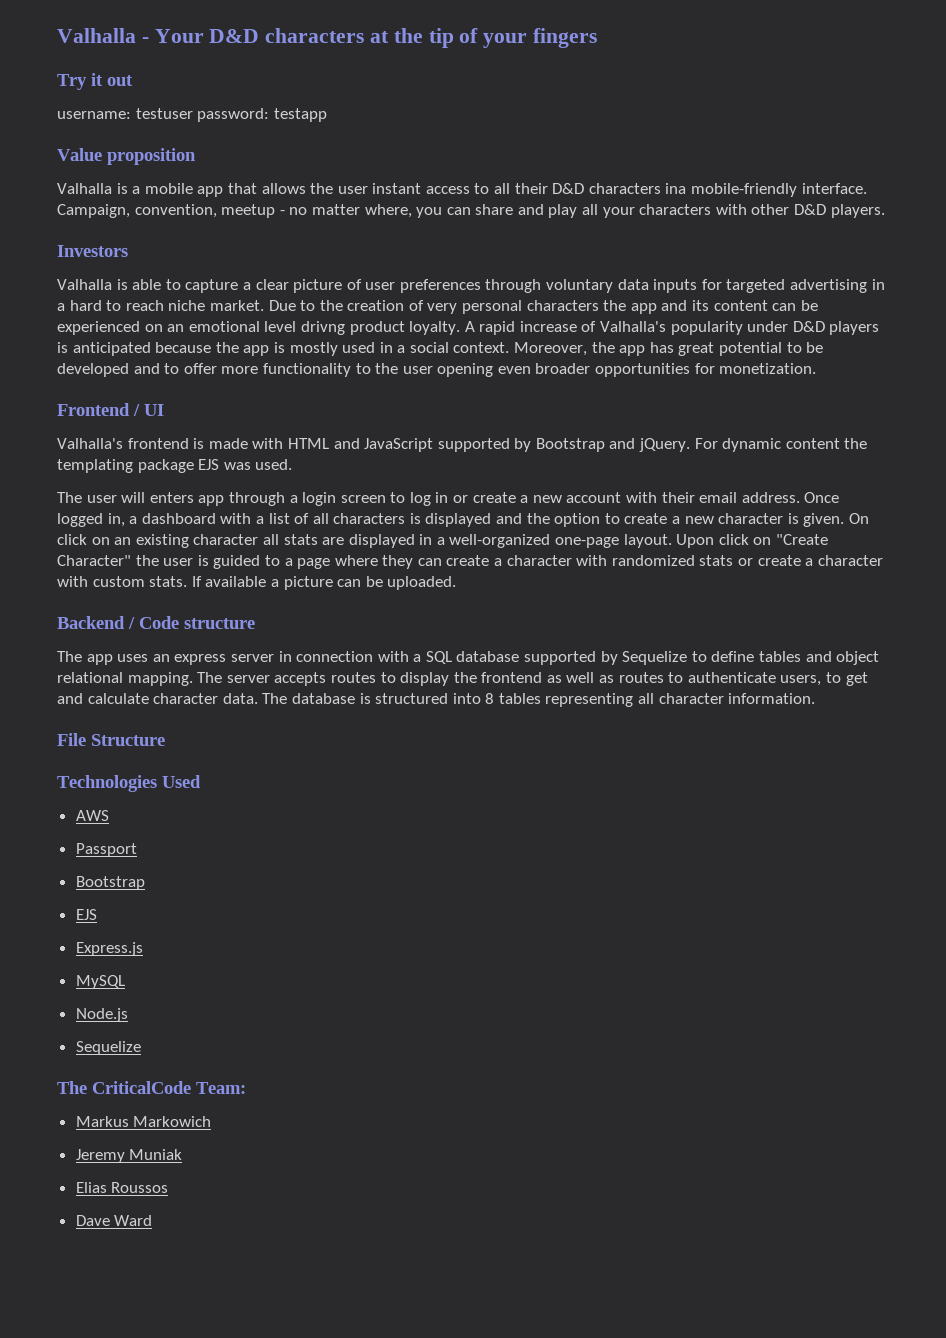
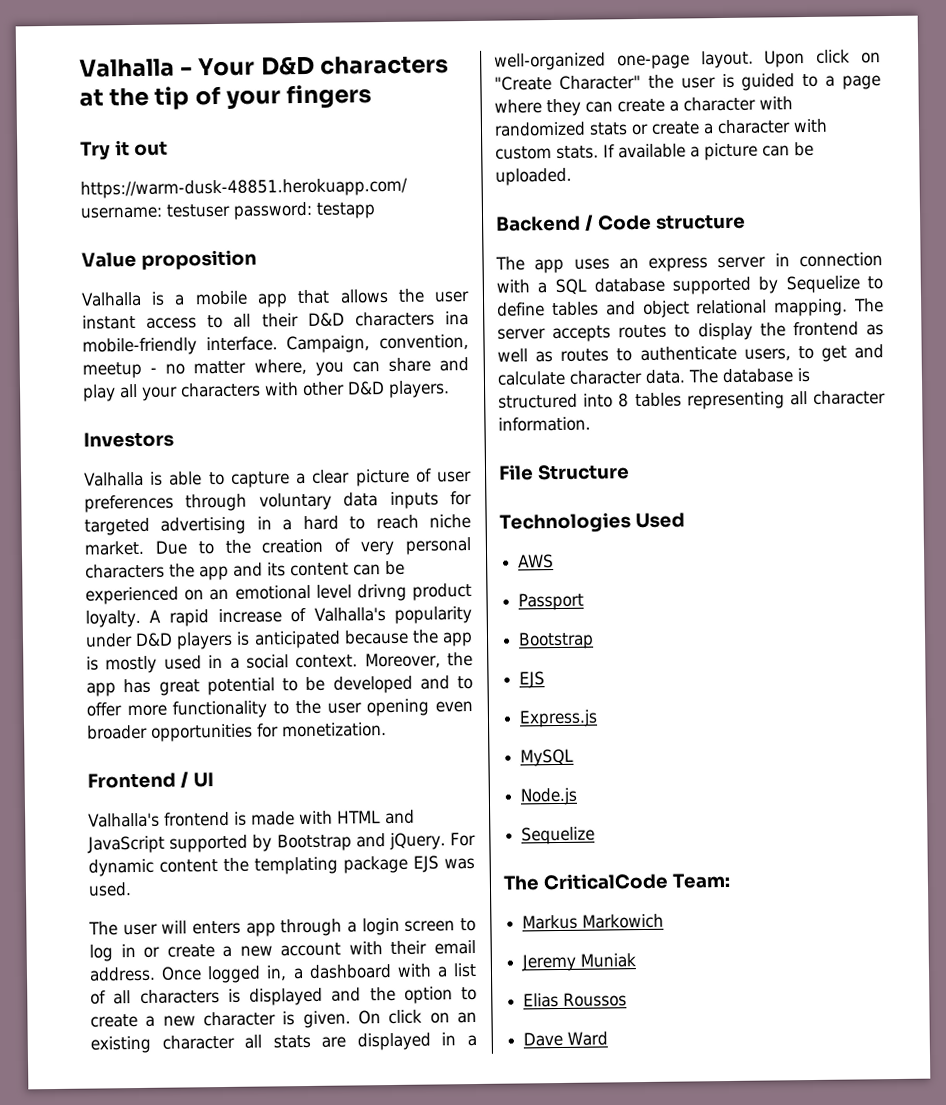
- username: testuser password: testapp
+ https://warm-dusk-48851.herokuapp.com/ username: testuser password: testapp

